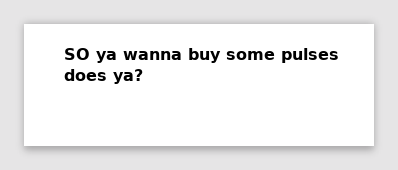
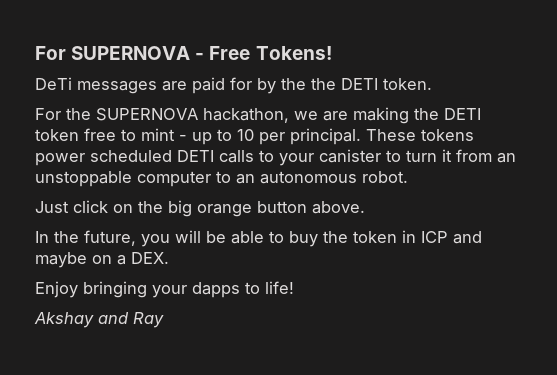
- SO ya wanna buy some pulses does ya?
+ For SUPERNOVA - Free Tokens!
+ DeTi messages are paid for by the the DETI token.
+ For the SUPERNOVA hackathon, we are making the DETI token free to mint - up to 10 per principal. These tokens power scheduled DETI calls to your canister to turn it from an unstoppable computer to an autonomous robot.
+ Just click on the big orange button above.
+ In the future, you will be able to buy the token in ICP and maybe on a DEX.
+ Enjoy bringing your dapps to life!
+ Akshay and Ray

